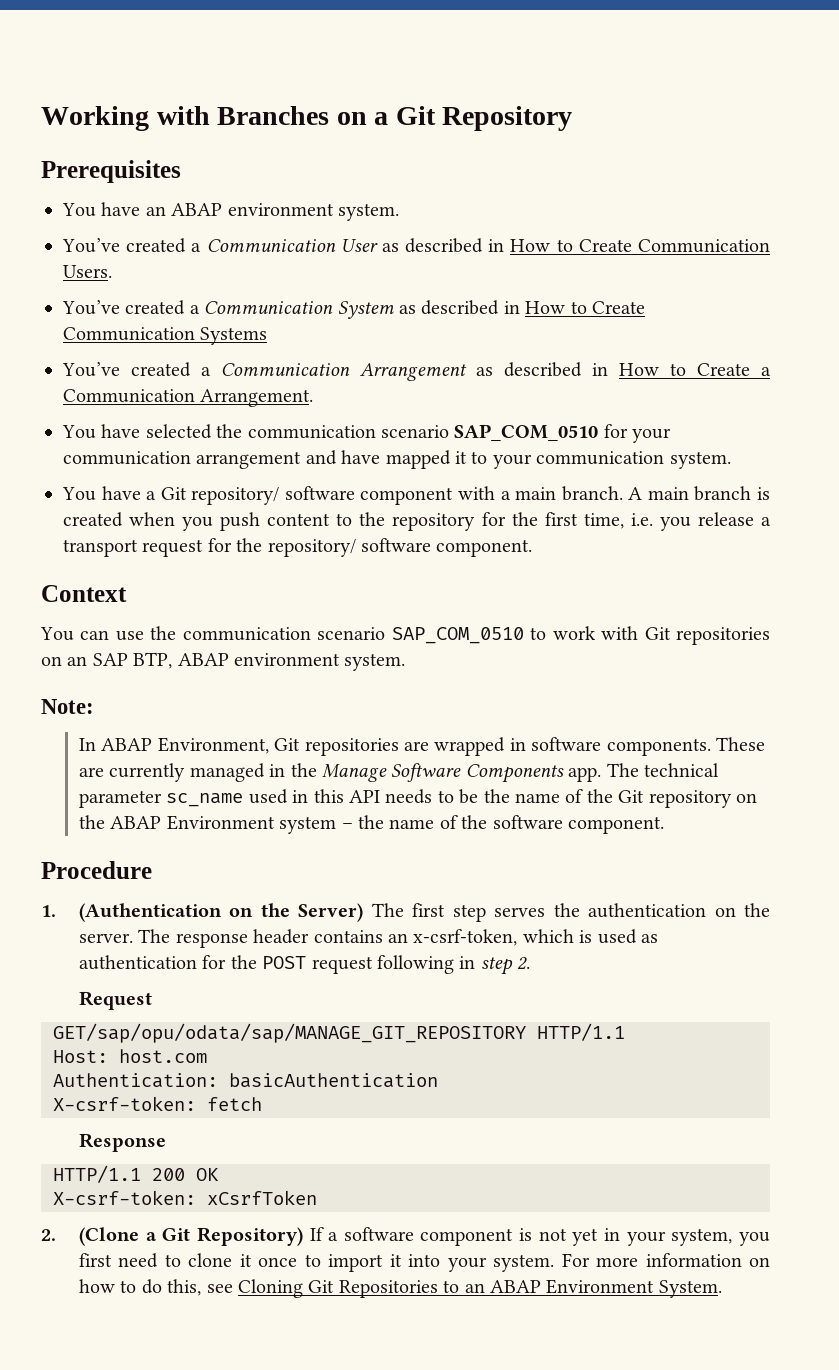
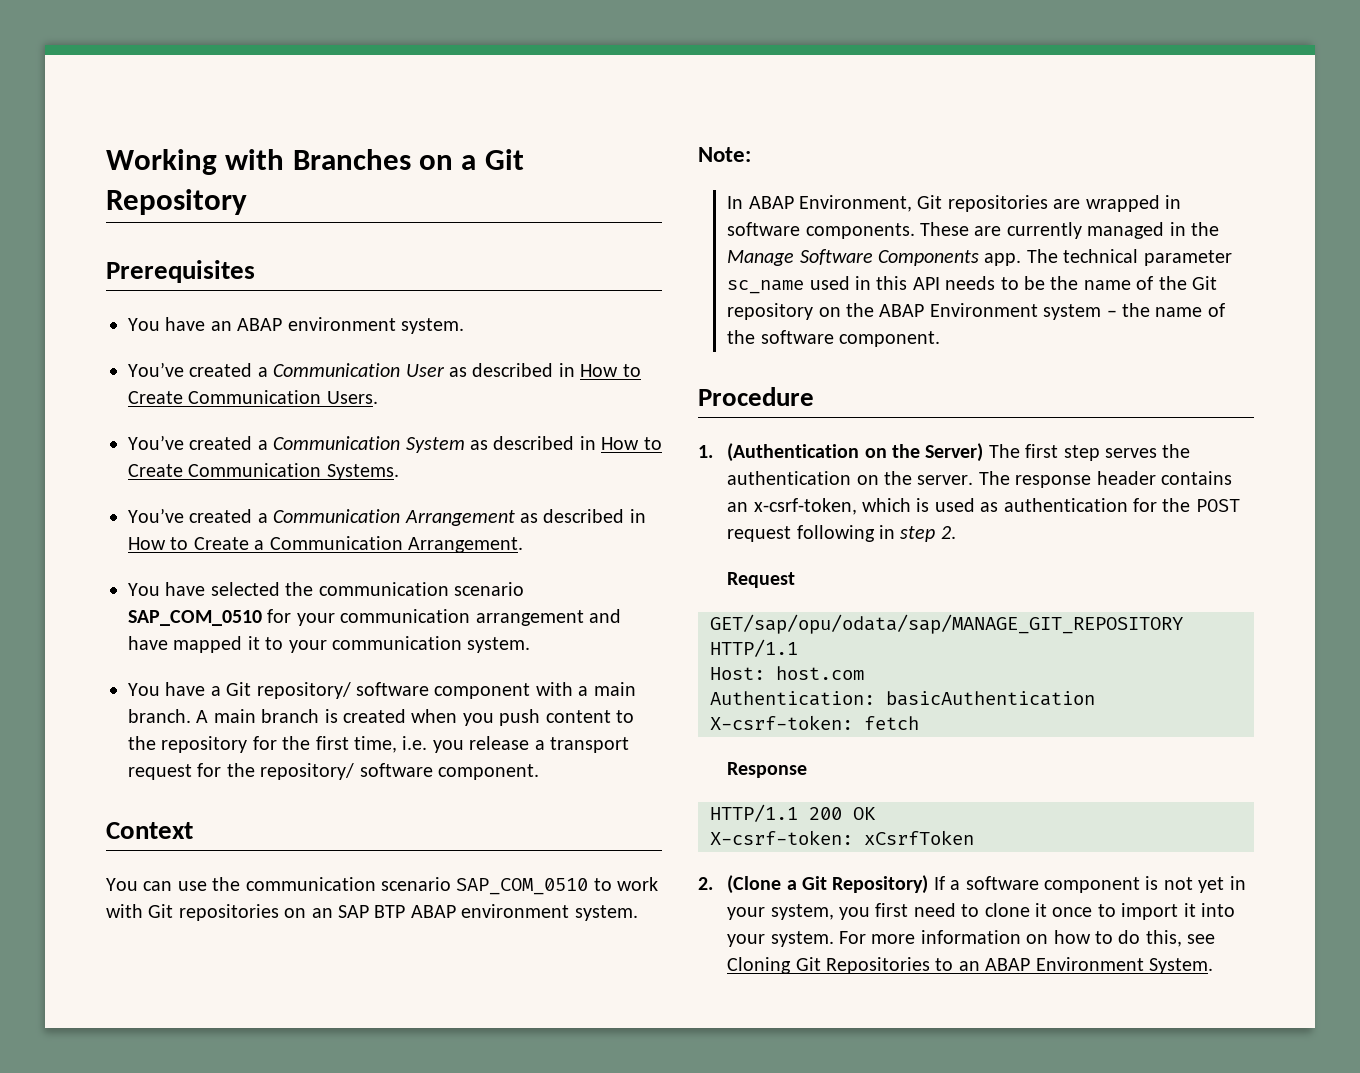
- You’ve created a Communication System as described in How to Create Communication Systems
+ You’ve created a Communication System as described in How to Create Communication Systems.
- You can use the communication scenario SAP_COM_0510 to work with Git repositories on an SAP BTP, ABAP environment system.
+ You can use the communication scenario SAP_COM_0510 to work with Git repositories on an SAP BTP ABAP environment system.

